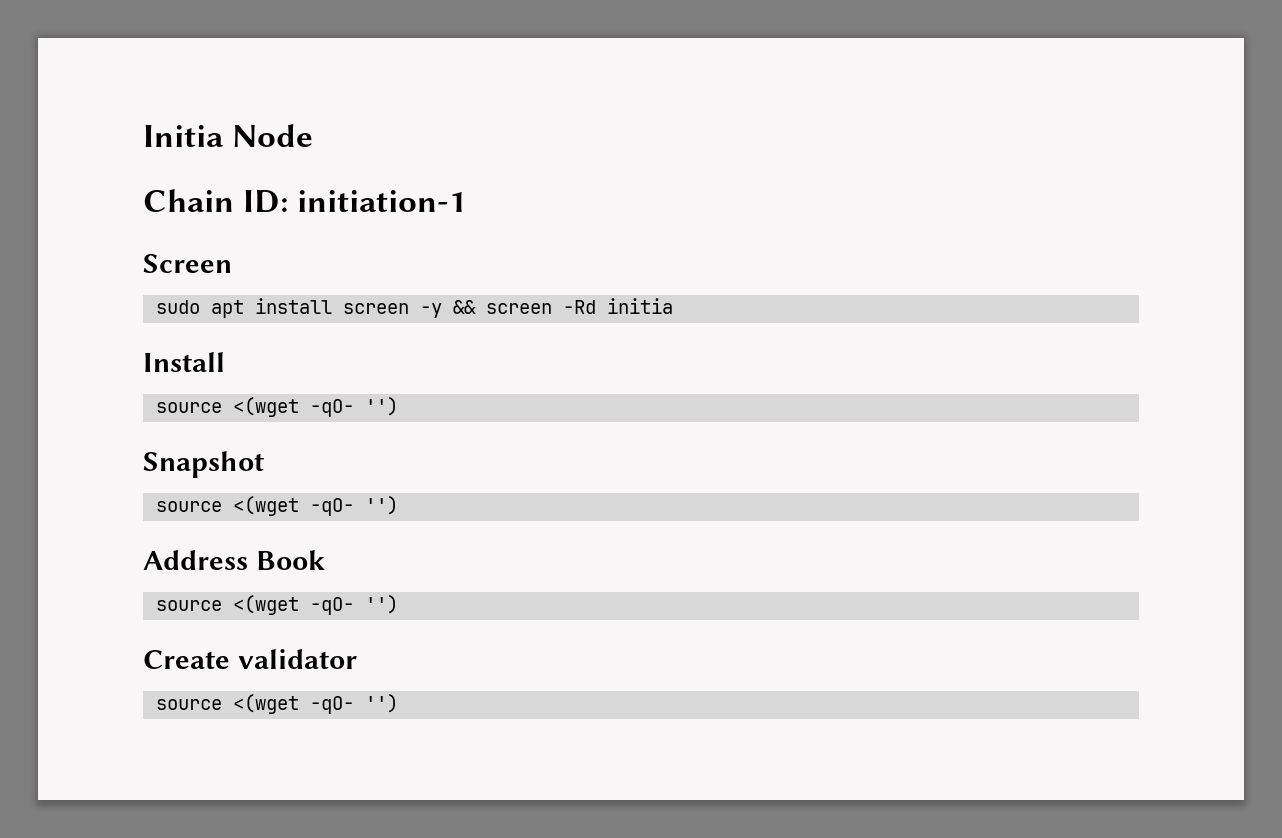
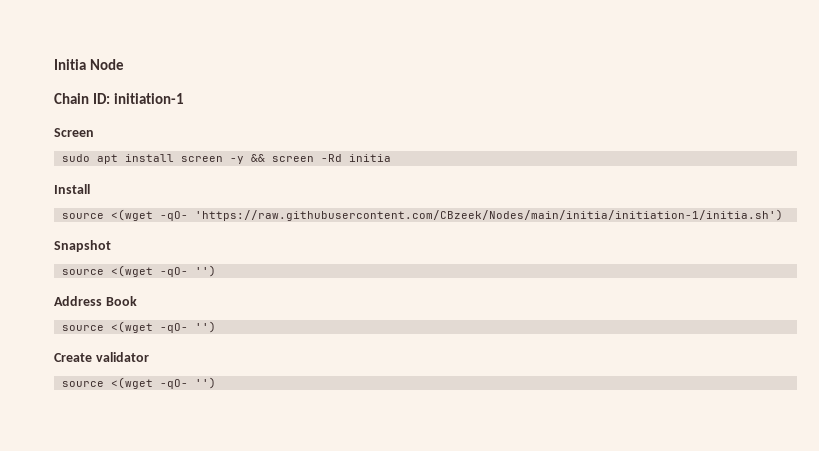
  Install
- source <(wget -qO- '')
+ source <(wget -qO- 'https://raw.githubusercontent.com/CBzeek/Nodes/main/initia/initiation-1/initia.sh')

